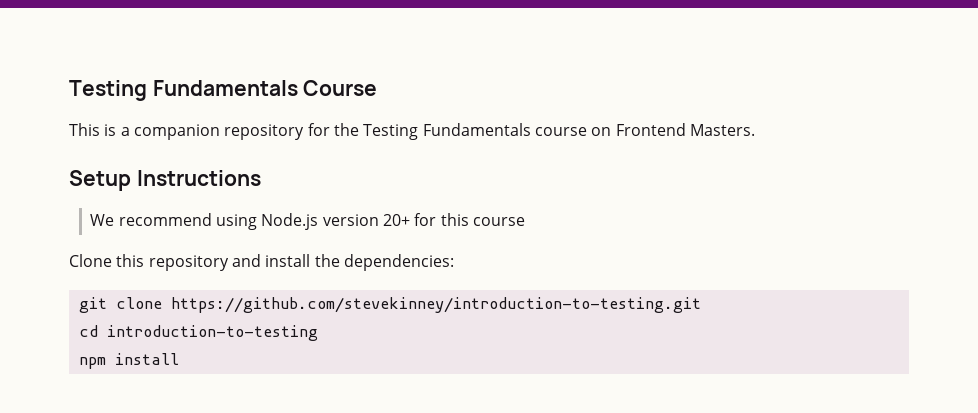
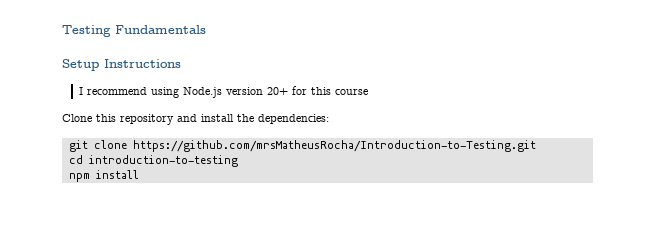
- Testing Fundamentals Course
- This is a companion repository for the Testing Fundamentals course on Frontend Masters.
+ Testing Fundamentals
- We recommend using Node.js version 20+ for this course
+ I recommend using Node.js version 20+ for this course
- git clone https://github.com/stevekinney/introduction-to-testing.git
+ git clone https://github.com/mrsMatheusRocha/Introduction-to-Testing.git

